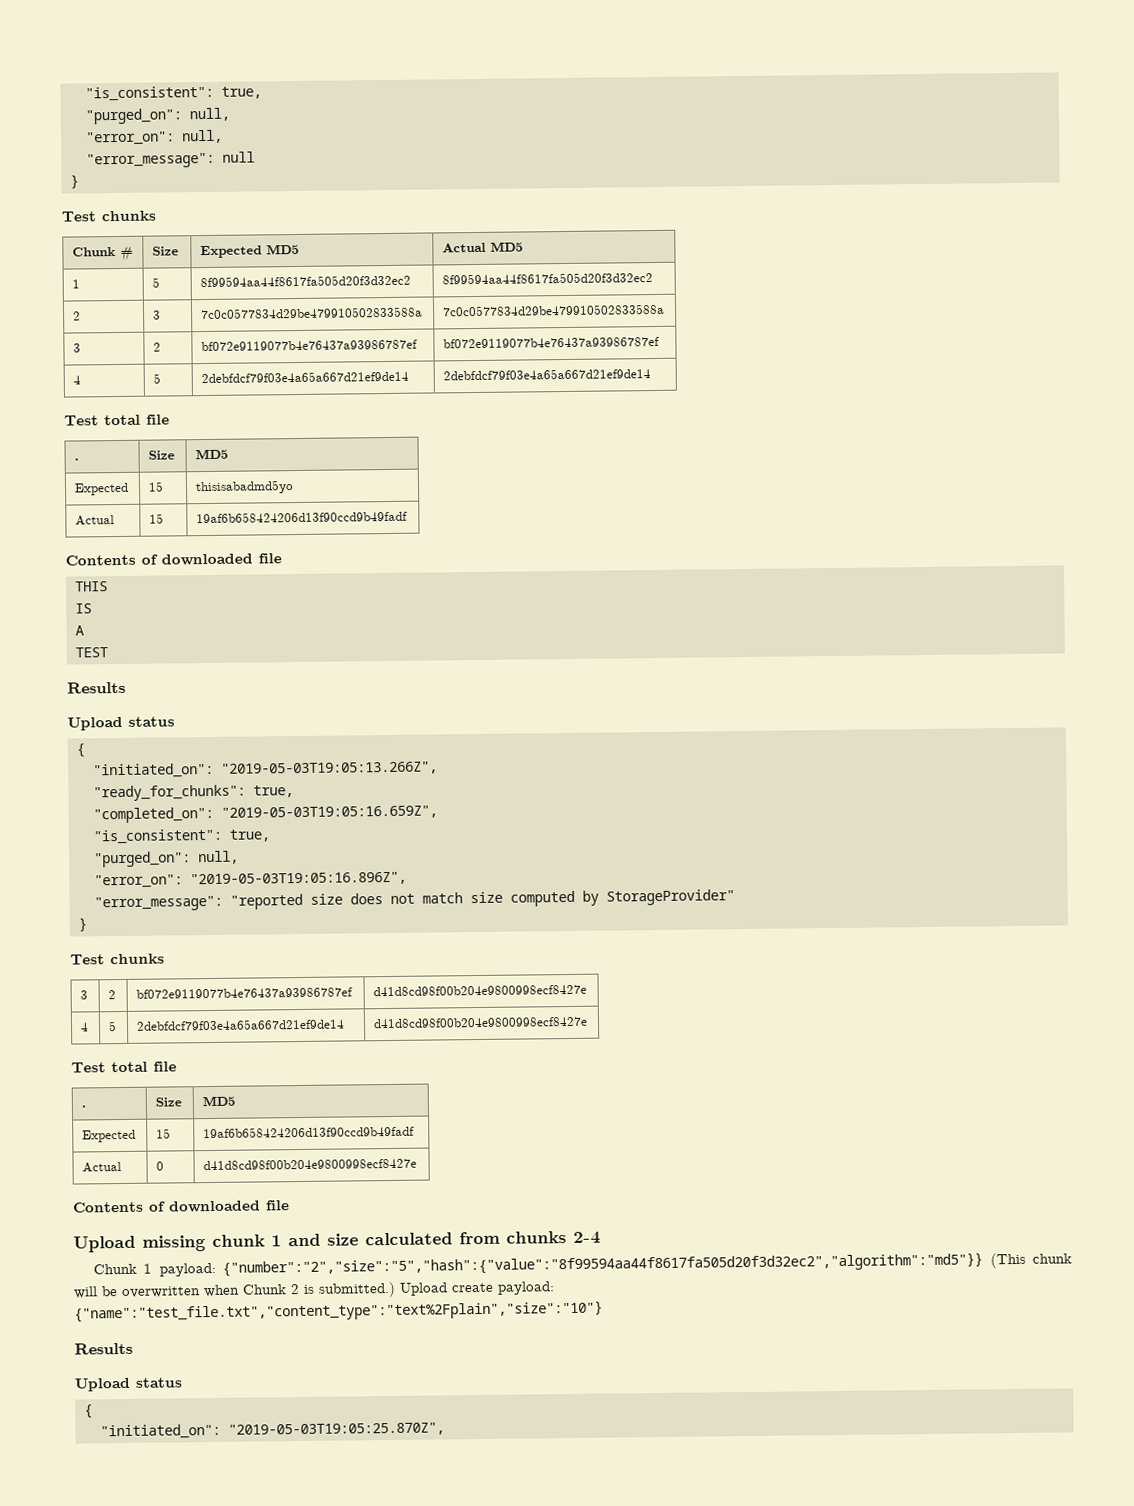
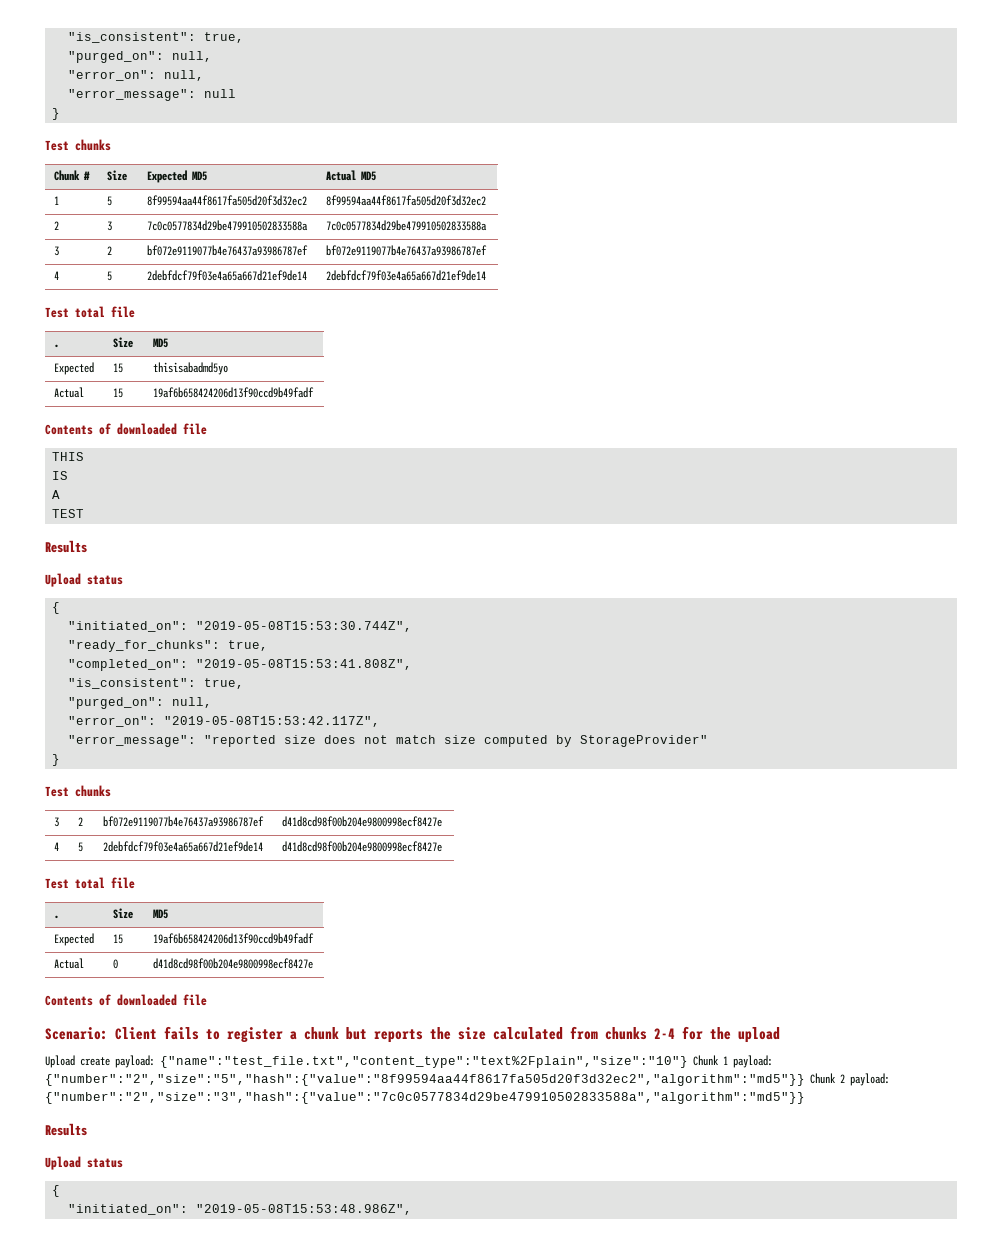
- "initiated_on": "2019-05-03T19:05:13.266Z",
+ "initiated_on": "2019-05-08T15:53:30.744Z",
- "completed_on": "2019-05-03T19:05:16.659Z",
+ "completed_on": "2019-05-08T15:53:41.808Z",
  "is_consistent": true,
  "purged_on": null,
- "error_on": "2019-05-03T19:05:16.896Z",
+ "error_on": "2019-05-08T15:53:42.117Z",
- Upload missing chunk 1 and size calculated from chunks 2-4
- Chunk 1 payload: {"number":"2","size":"5","hash":{"value":"8f99594aa44f8617fa505d20f3d32ec2","algorithm":"md5"}} (This chunk will be overwritten when Chunk 2 is submitted.) Upload create payload: {"name":"test_file.txt","content_type":"text%2Fplain","size":"10"}
+ Scenario: Client fails to register a chunk but reports the size calculated from chunks 2-4 for the upload
+ Upload create payload: {"name":"test_file.txt","content_type":"text%2Fplain","size":"10"} Chunk 1 payload: {"number":"2","size":"5","hash":{"value":"8f99594aa44f8617fa505d20f3d32ec2","algorithm":"md5"}} Chunk 2 payload: {"number":"2","size":"3","hash":{"value":"7c0c0577834d29be479910502833588a","algorithm":"md5"}}
  Results
  Upload status
  {
- "initiated_on": "2019-05-03T19:05:25.870Z",
+ "initiated_on": "2019-05-08T15:53:48.986Z",

